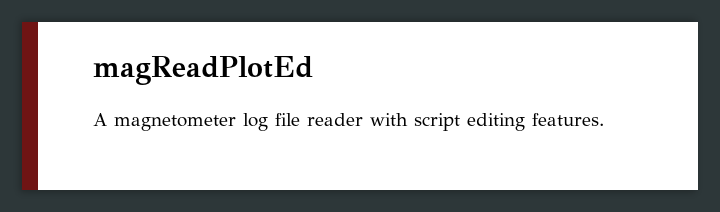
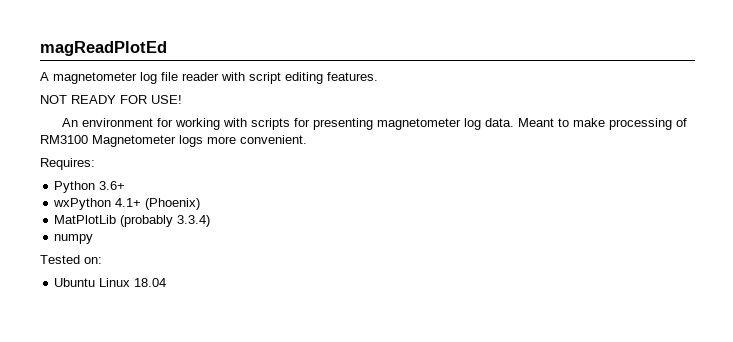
+ NOT READY FOR USE!
+ An environment for working with scripts for presenting magnetometer log data. Meant to make processing of RM3100 Magnetometer logs more convenient.
+ Requires:
+ Python 3.6+
+ wxPython 4.1+ (Phoenix)
+ MatPlotLib (probably 3.3.4)
+ numpy
+ Tested on:
+ Ubuntu Linux 18.04

